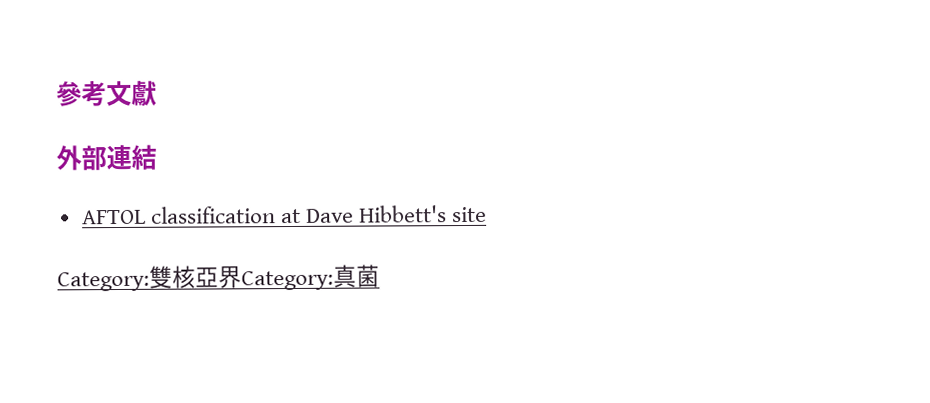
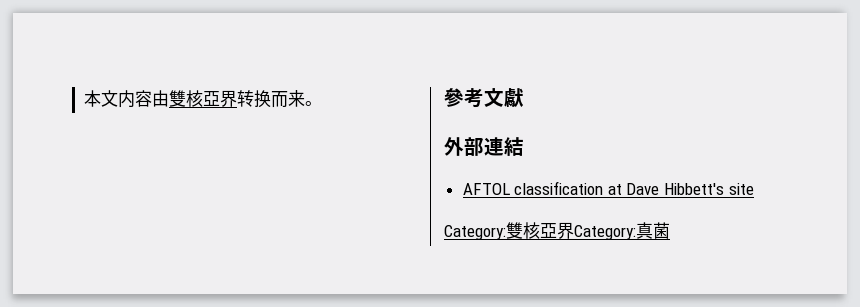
+ 本文内容由雙核亞界转换而来。

